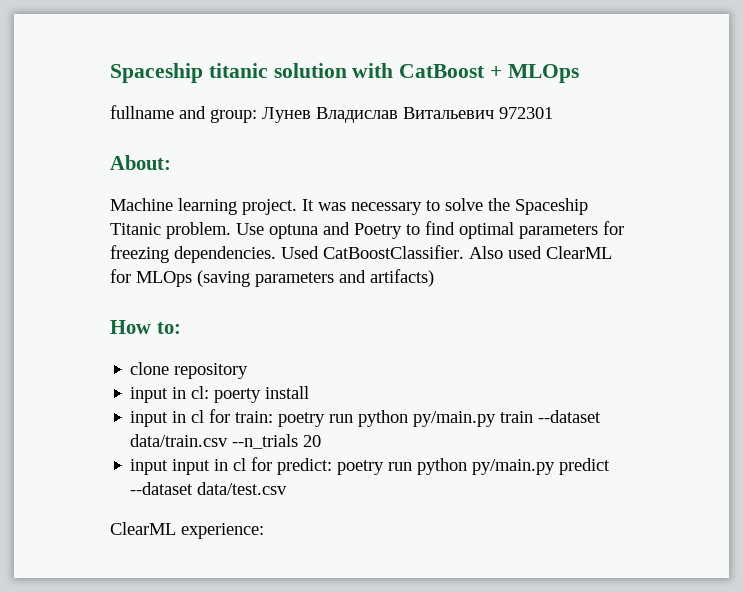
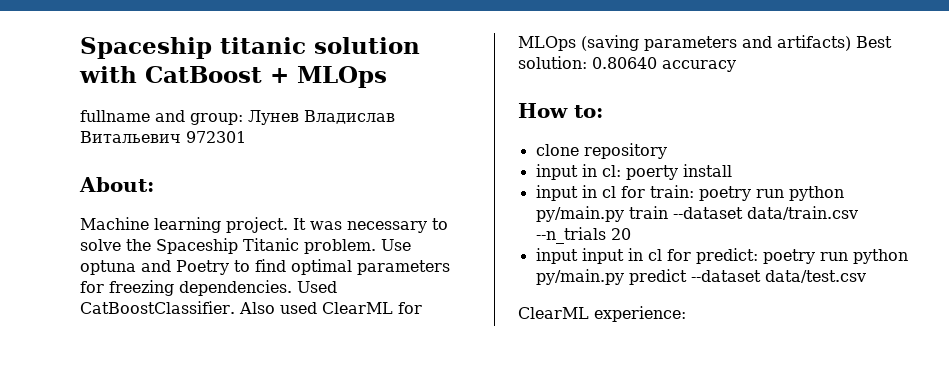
- Also used ClearML for MLOps (saving parameters and artifacts)
+ Also used ClearML for MLOps (saving parameters and artifacts) Best solution: 0.80640 accuracy

